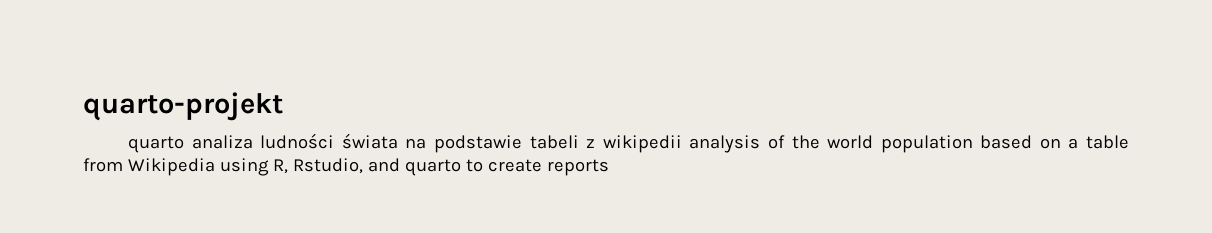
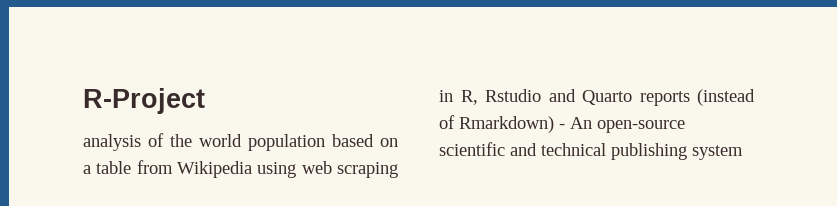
- quarto-projekt
- quarto analiza ludności świata na podstawie tabeli z wikipedii analysis of the world population based on a table from Wikipedia using R, Rstudio, and quarto to create reports
+ R-Project
+ analysis of the world population based on a table from Wikipedia using web scraping in R, Rstudio and Quarto reports (instead of Rmarkdown) - An open-source scientific and technical publishing system

